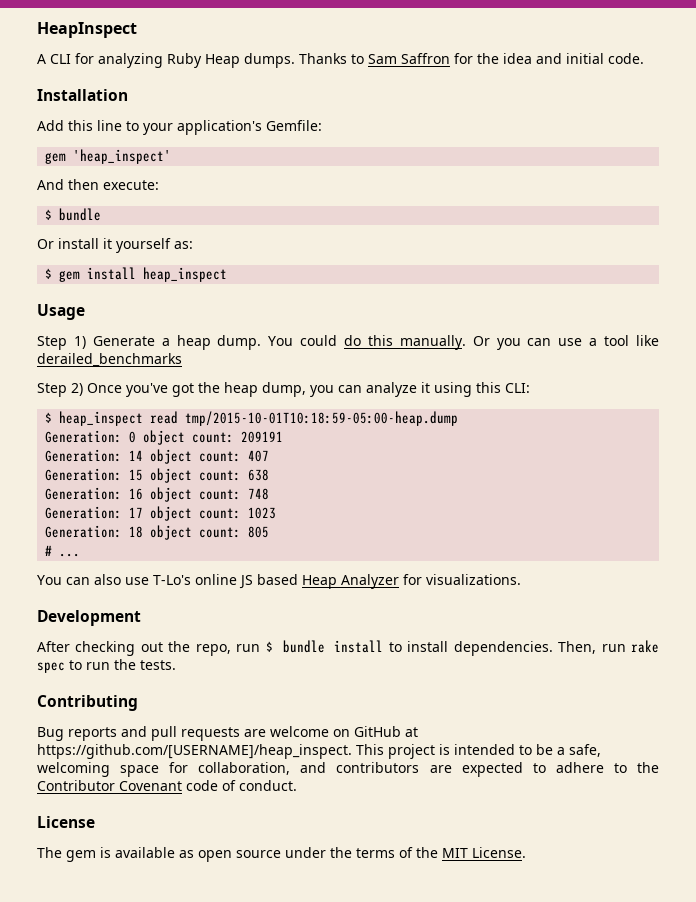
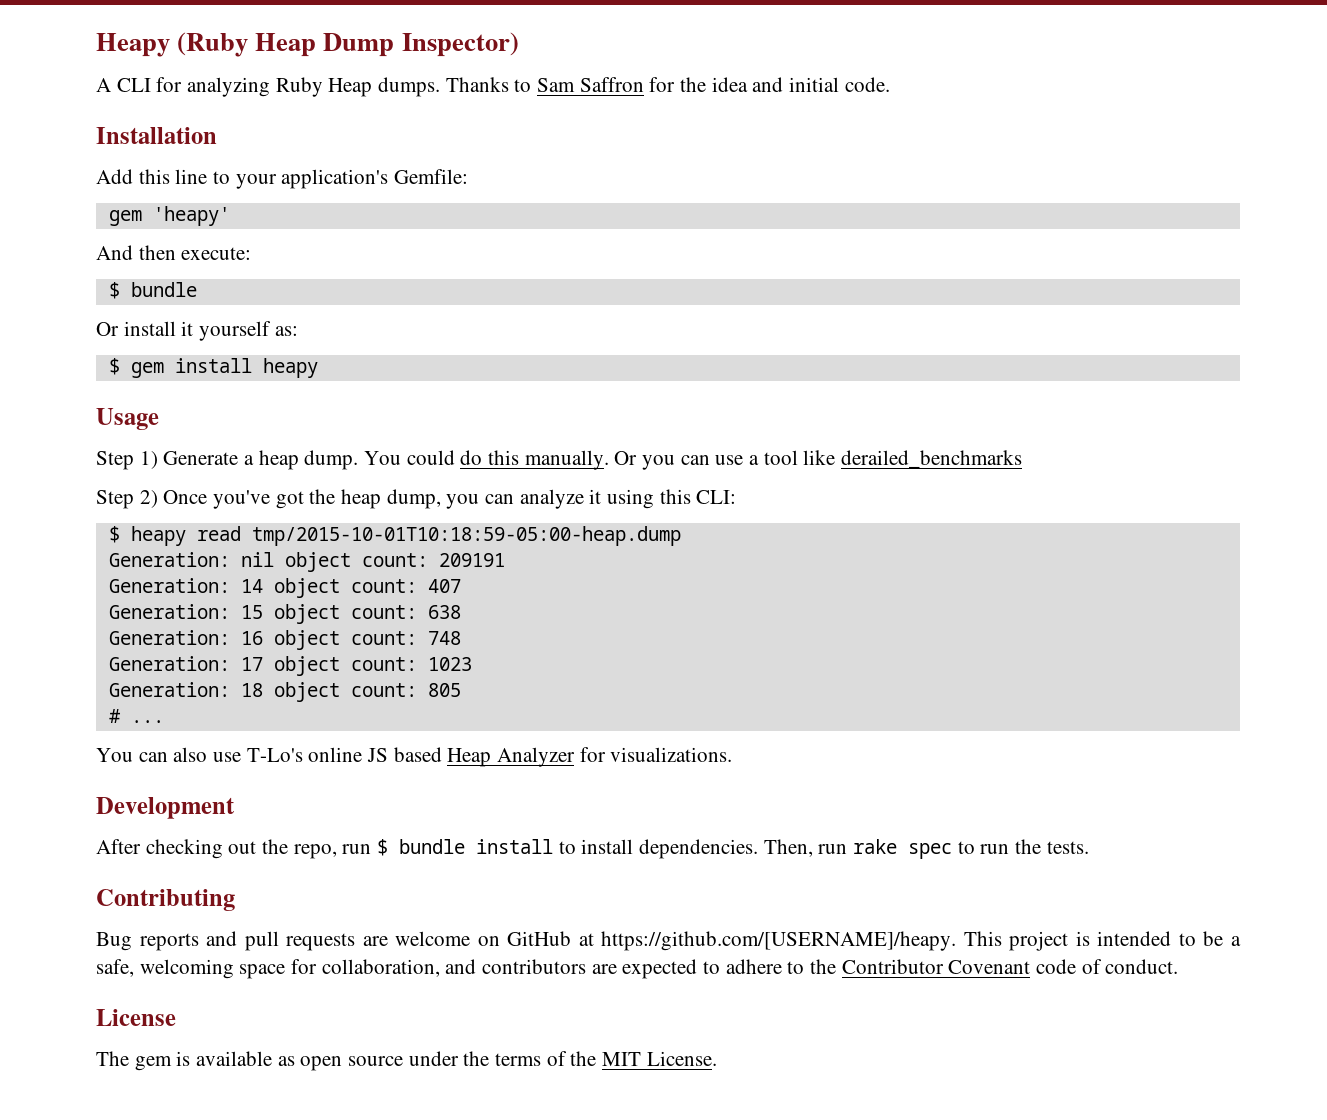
- HeapInspect
+ Heapy (Ruby Heap Dump Inspector)
- gem 'heap_inspect'
+ gem 'heapy'
- $ gem install heap_inspect
+ $ gem install heapy
- $ heap_inspect read tmp/2015-10-01T10:18:59-05:00-heap.dump
+ $ heapy read tmp/2015-10-01T10:18:59-05:00-heap.dump
- Generation: 0 object count: 209191
+ Generation: nil object count: 209191
- Bug reports and pull requests are welcome on GitHub at https://github.com/[USERNAME]/heap_inspect. This project is intended to be a safe, welcoming space for collaboration, and contributors are expected to adhere to the Contributor Covenant code of conduct.
+ Bug reports and pull requests are welcome on GitHub at https://github.com/[USERNAME]/heapy. This project is intended to be a safe, welcoming space for collaboration, and contributors are expected to adhere to the Contributor Covenant code of conduct.

